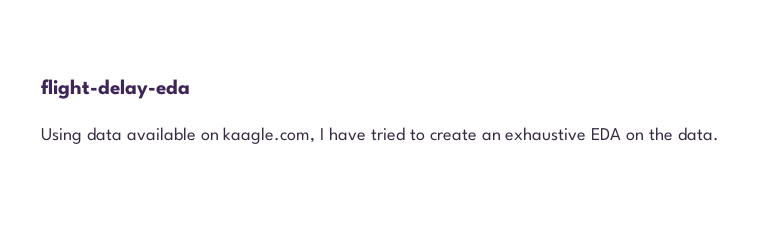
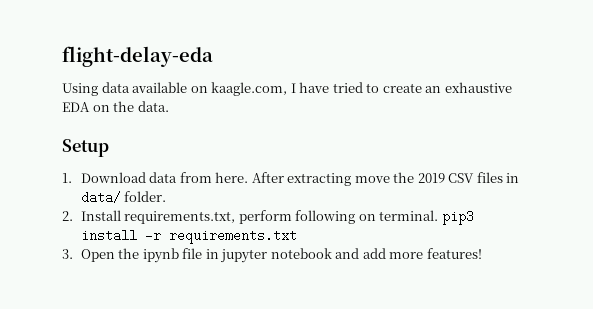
+ Setup
+ 1. Download data from here. After extracting move the 2019 CSV files in data/ folder.
+ 2. Install requirements.txt, perform following on terminal. pip3 install -r requirements.txt
+ 3. Open the ipynb file in jupyter notebook and add more features!

